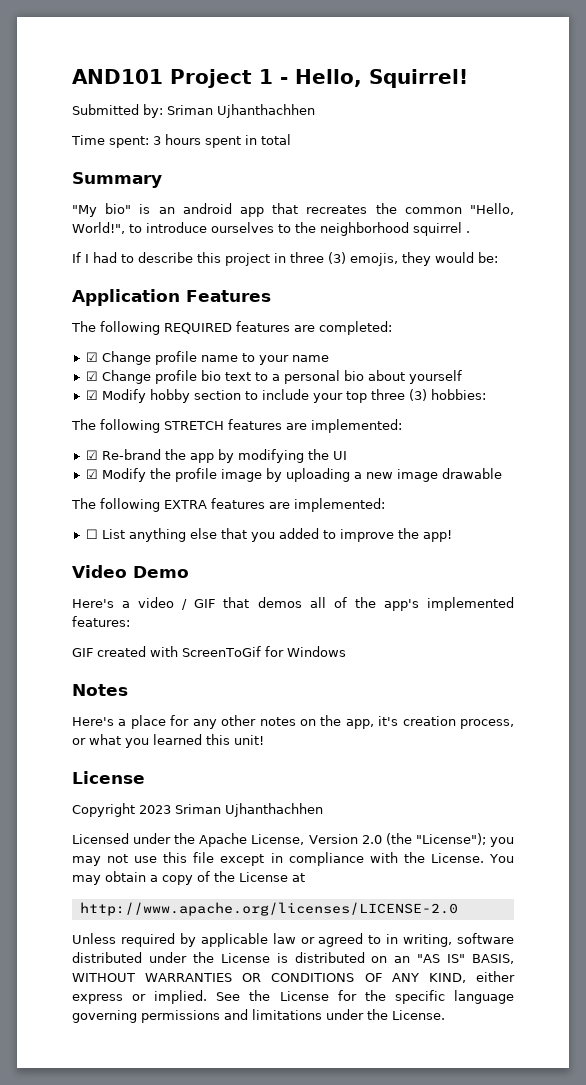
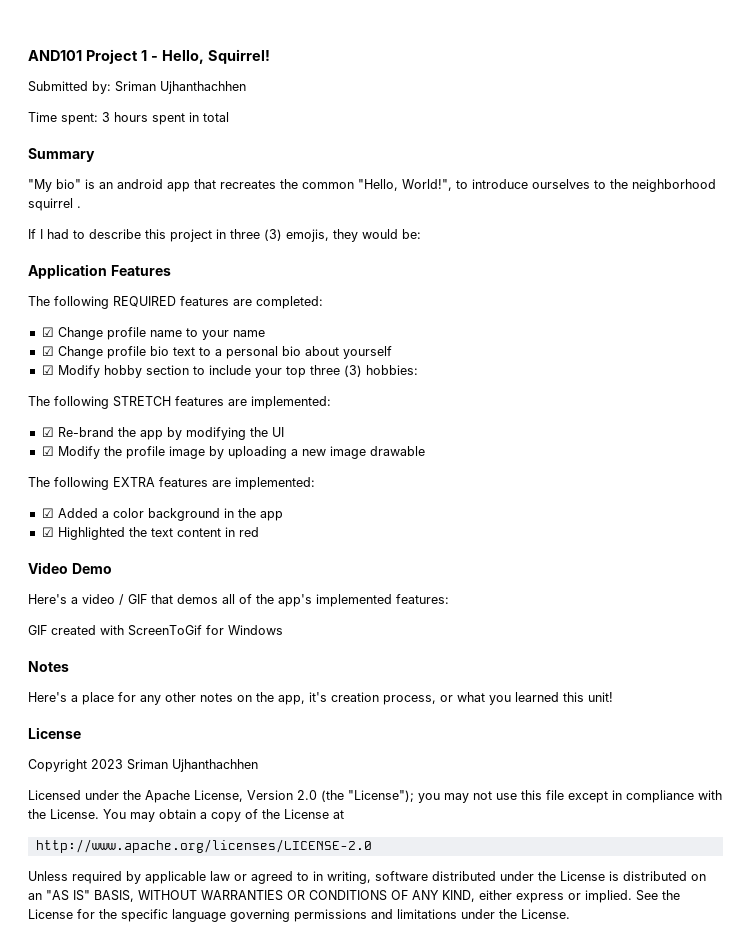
- ☐ List anything else that you added to improve the app!
+ ☑ Added a color background in the app
+ ☑ Highlighted the text content in red

